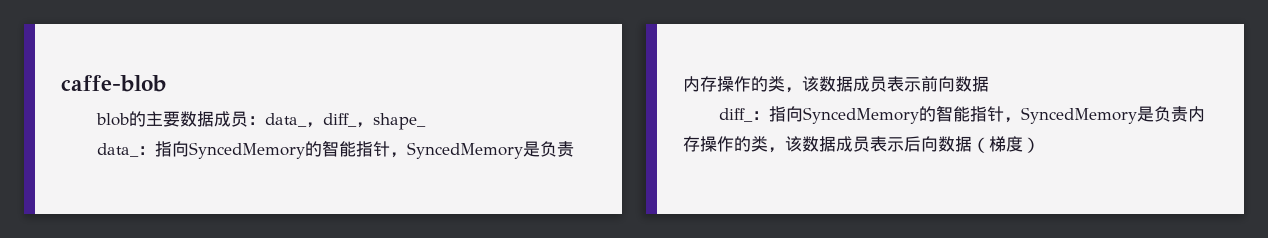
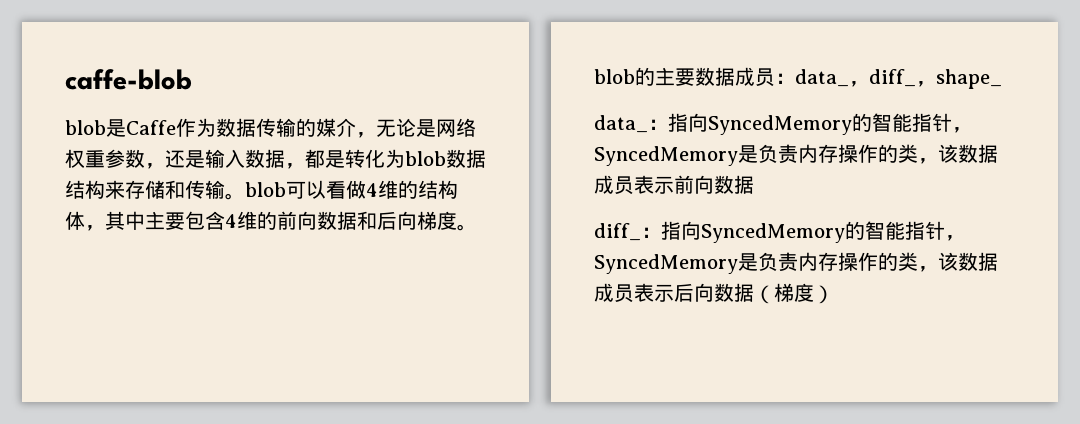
- blob的主要数据成员：data_，diff_，shape_
+ blob是Caffe作为数据传输的媒介，无论是网络权重参数，还是输入数据，都是转化为blob数据结构来存储和传输。blob可以看做4维的结构体，其中主要包含4维的前向数据和后向梯度。blob的主要数据成员：data_，diff_，shape_

